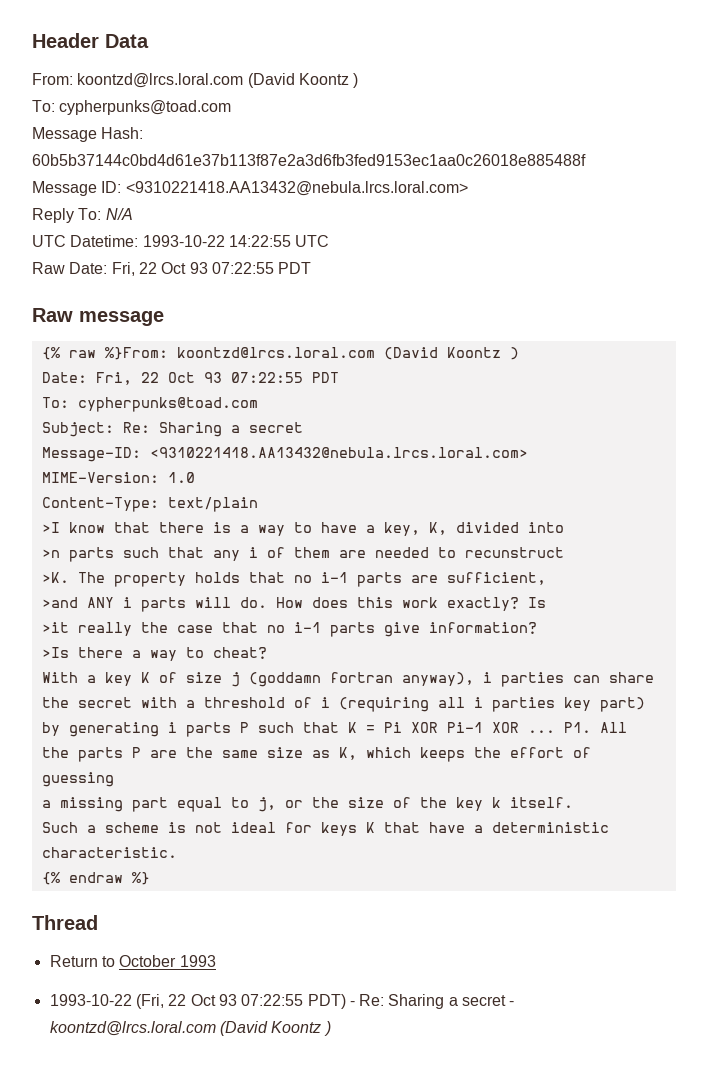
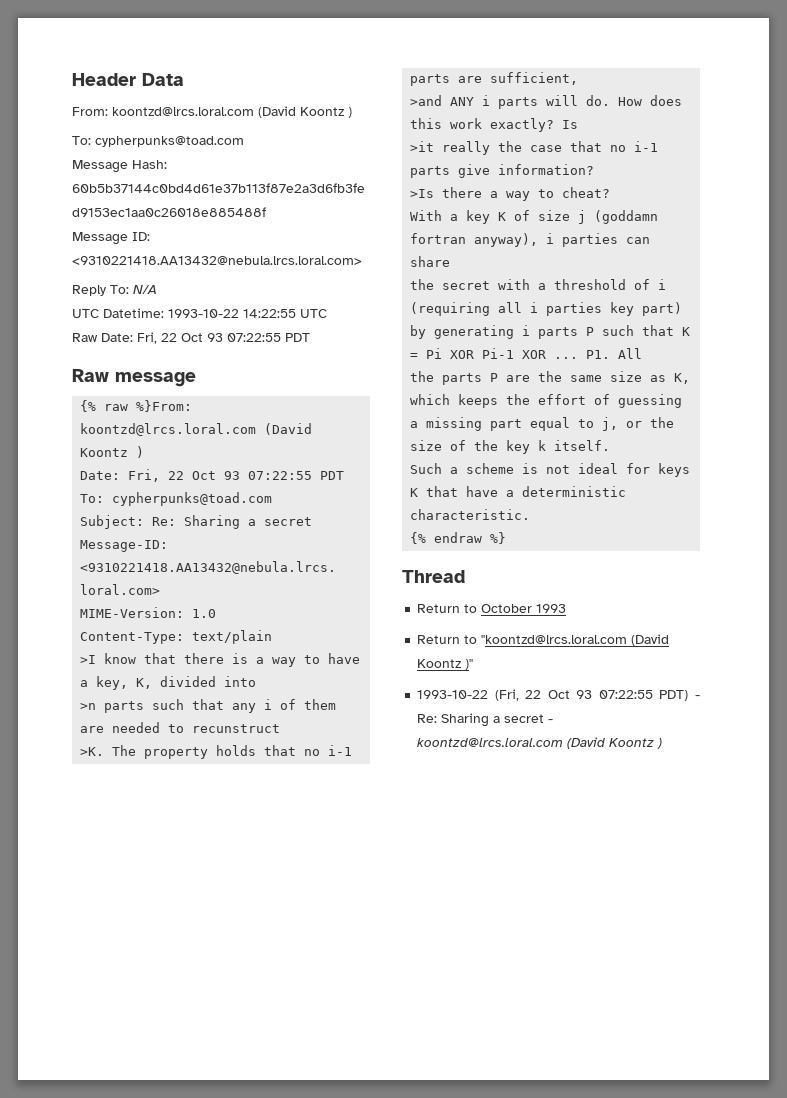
+ Return to "koontzd@lrcs.loral.com (David Koontz )"

